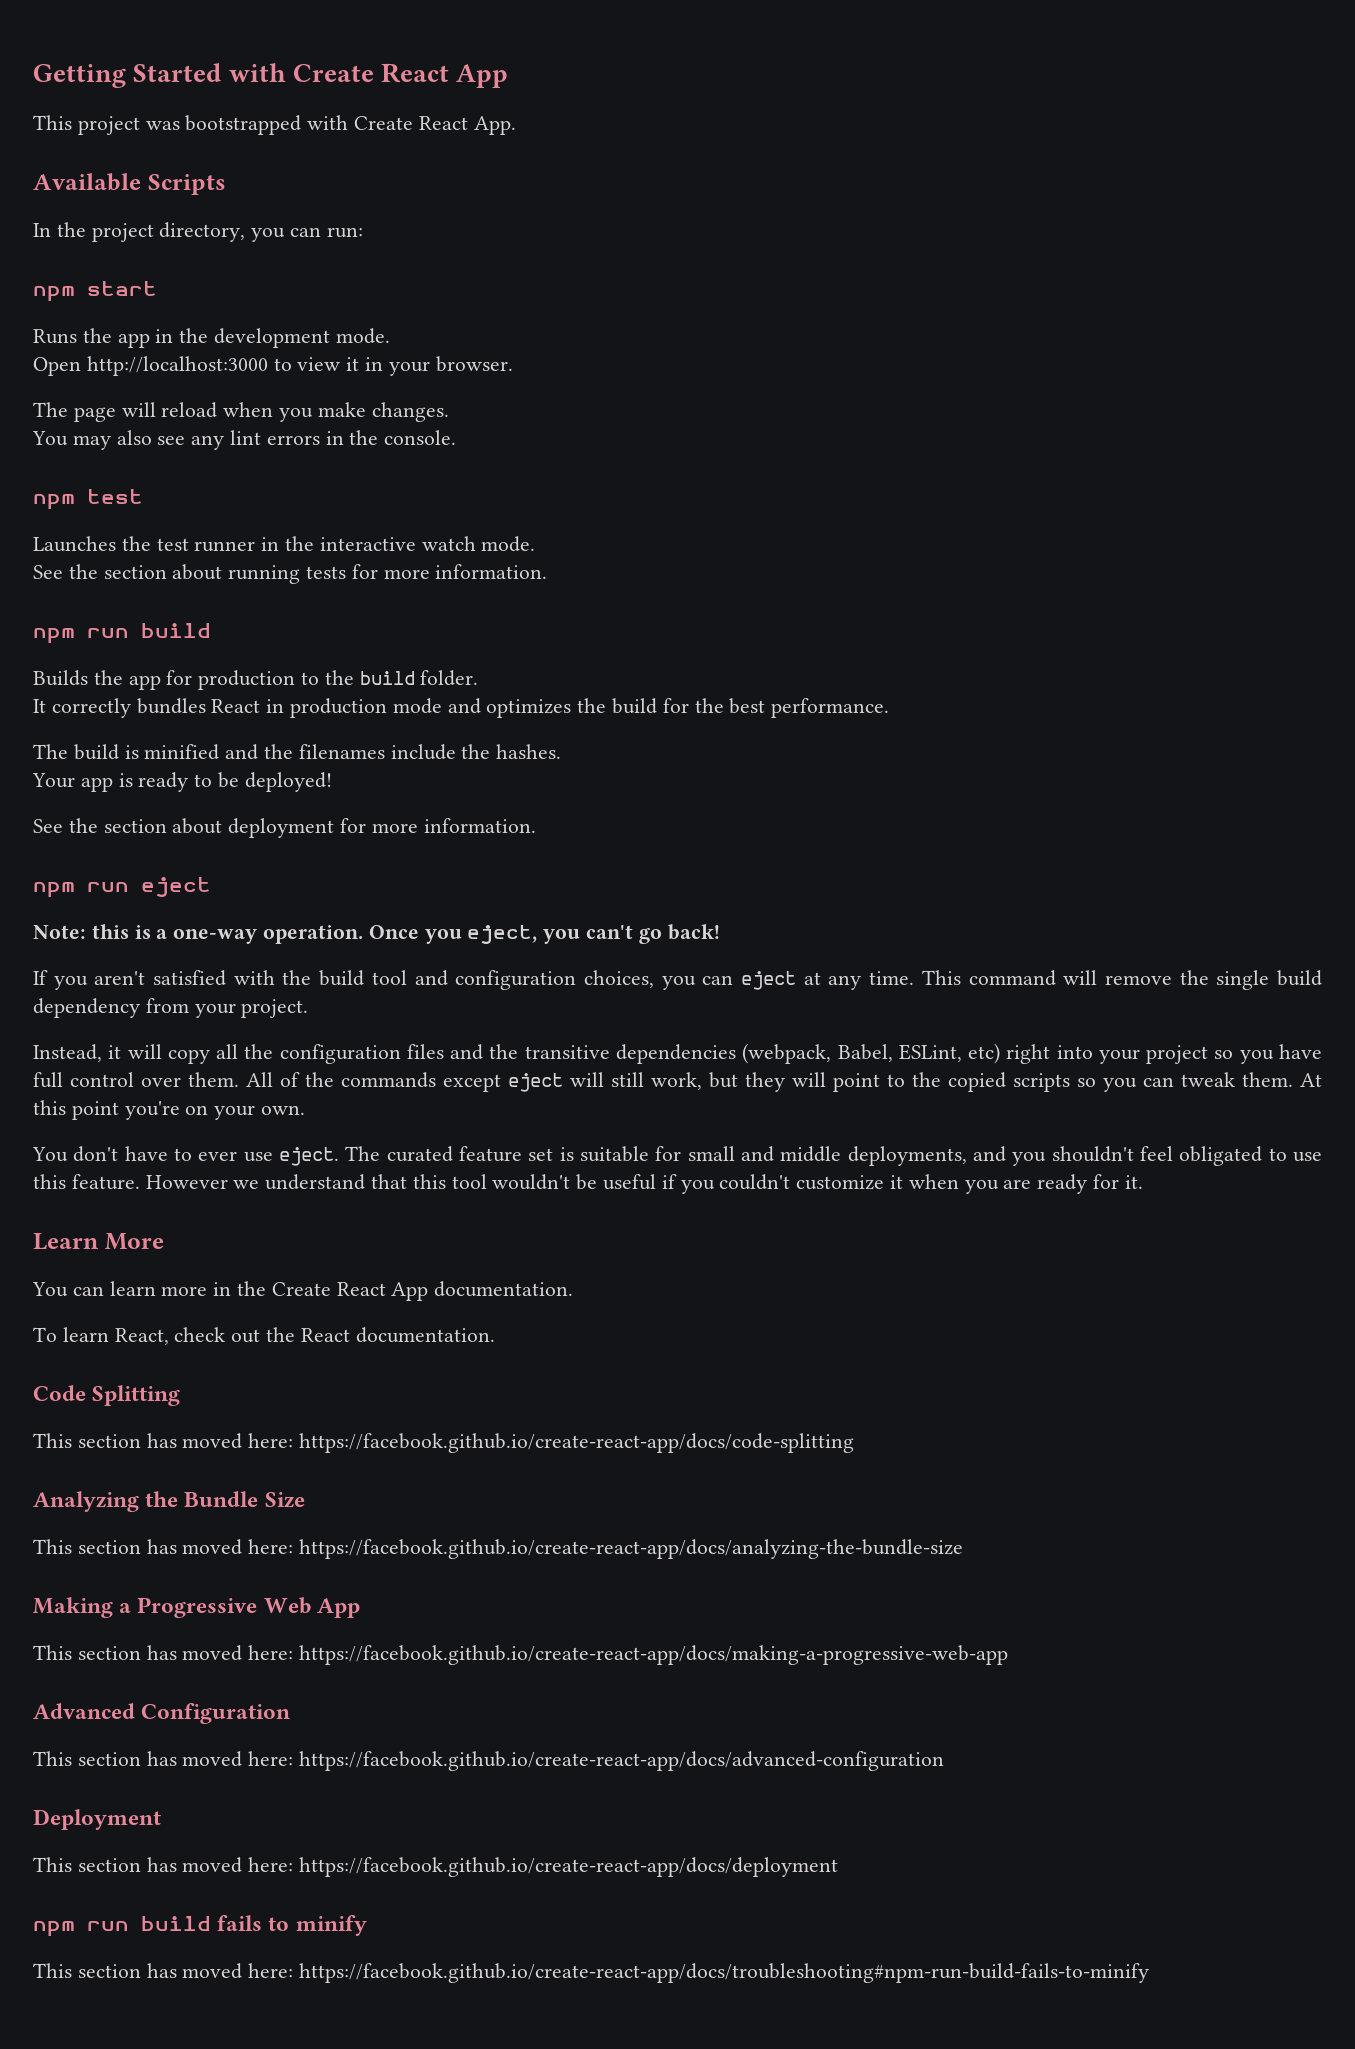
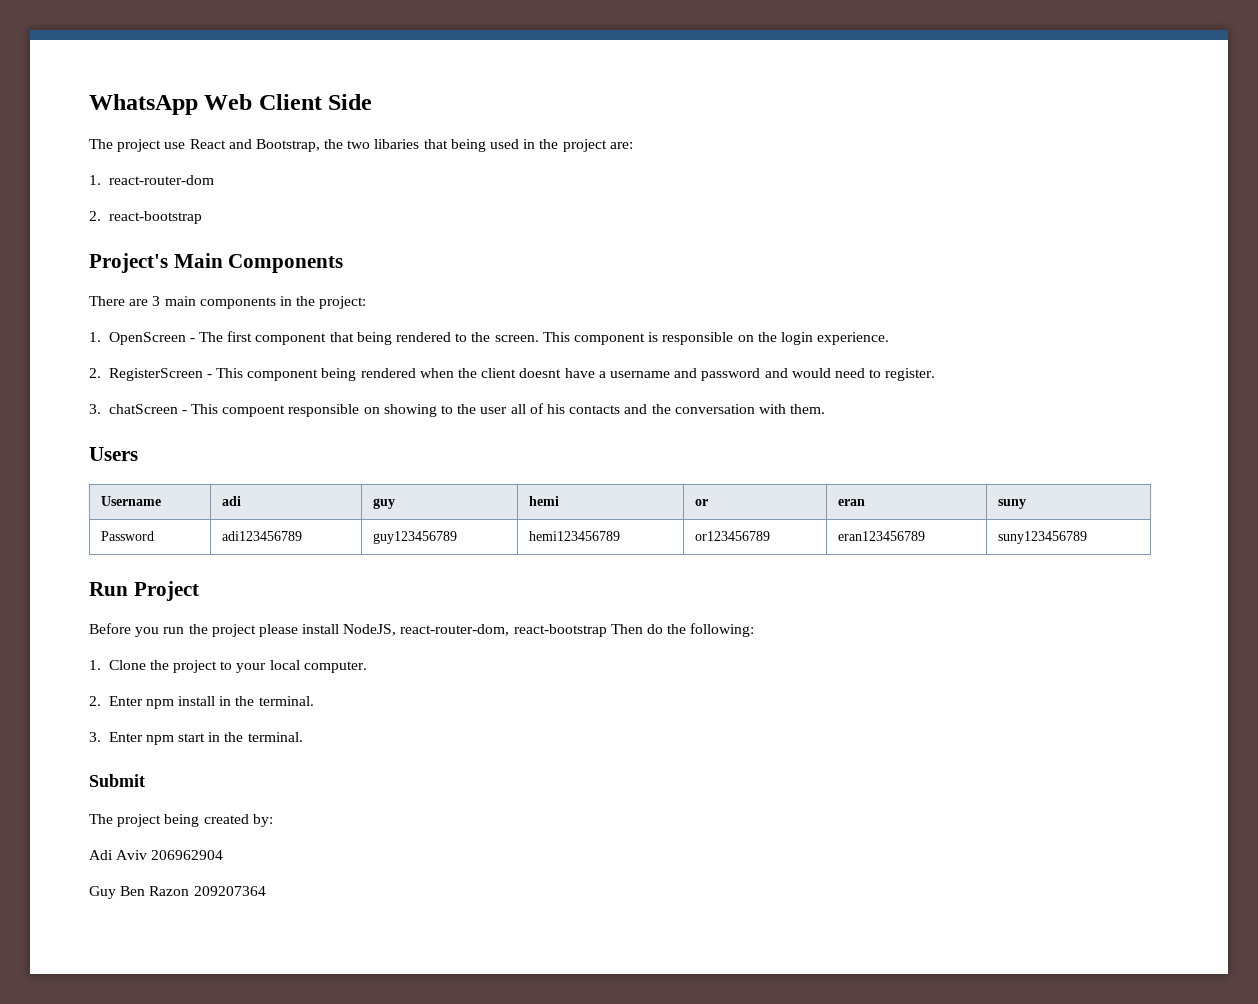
- Getting Started with Create React App
- This project was bootstrapped with Create React App.
- Available Scripts
- In the project directory, you can run:
- npm start
- Runs the app in the development mode.
- Open http://localhost:3000 to view it in your browser.
- The page will reload when you make changes.
- You may also see any lint errors in the console.
- npm test
- Launches the test runner in the interactive watch mode.
- See the section about running tests for more information.
- npm run build
- Builds the app for production to the build folder.
- It correctly bundles React in production mode and optimizes the build for the best performance.
- The build is minified and the filenames include the hashes.
- Your app is ready to be deployed!
- See the section about deployment for more information.
- npm run eject
- Note: this is a one-way operation. Once you eject, you can't go back!
- If you aren't satisfied with the build tool and configuration choices, you can eject at any time. This command will remove the single build dependency from your project.
- Instead, it will copy all the configuration files and the transitive dependencies (webpack, Babel, ESLint, etc) right into your project so you have full control over them. All of the commands except eject will still work, but they will point to the copied scripts so you can tweak them. At this point you're on your own.
- You don't have to ever use eject. The curated feature set is suitable for small and middle deployments, and you shouldn't feel obligated to use this feature. However we understand that this tool wouldn't be useful if you couldn't customize it when you are ready for it.
- Learn More
- You can learn more in the Create React App documentation.
- To learn React, check out the React documentation.
- Code Splitting
- This section has moved here: https://facebook.github.io/create-react-app/docs/code-splitting
- Analyzing the Bundle Size
- This section has moved here: https://facebook.github.io/create-react-app/docs/analyzing-the-bundle-size
- Making a Progressive Web App
- This section has moved here: https://facebook.github.io/create-react-app/docs/making-a-progressive-web-app
- Advanced Configuration
- This section has moved here: https://facebook.github.io/create-react-app/docs/advanced-configuration
- Deployment
- This section has moved here: https://facebook.github.io/create-react-app/docs/deployment
- npm run build fails to minify
- This section has moved here: https://facebook.github.io/create-react-app/docs/troubleshooting#npm-run-build-fails-to-minify
+ WhatsApp Web Client Side
+ The project use React and Bootstrap, the two libaries that being used in the project are:
+ 1. react-router-dom
+ 2. react-bootstrap
+ Project's Main Components
+ There are 3 main components in the project:
+ 1. OpenScreen - The first component that being rendered to the screen. This component is responsible on the login experience.
+ 2. RegisterScreen - This component being rendered when the client doesnt have a username and password and would need to register.
+ 3. chatScreen - This compoent responsible on showing to the user all of his contacts and the conversation with them.
+ Users
+ Username | adi | guy | hemi | or | eran | suny
+ Password | adi123456789 | guy123456789 | hemi123456789 | or123456789 | eran123456789 | suny123456789
+ Run Project
+ Before you run the project please install NodeJS, react-router-dom, react-bootstrap Then do the following:
+ 1. Clone the project to your local computer.
+ 2. Enter npm install in the terminal.
+ 3. Enter npm start in the terminal.
+ Submit
+ The project being created by:
+ Adi Aviv 206962904
+ Guy Ben Razon 209207364

